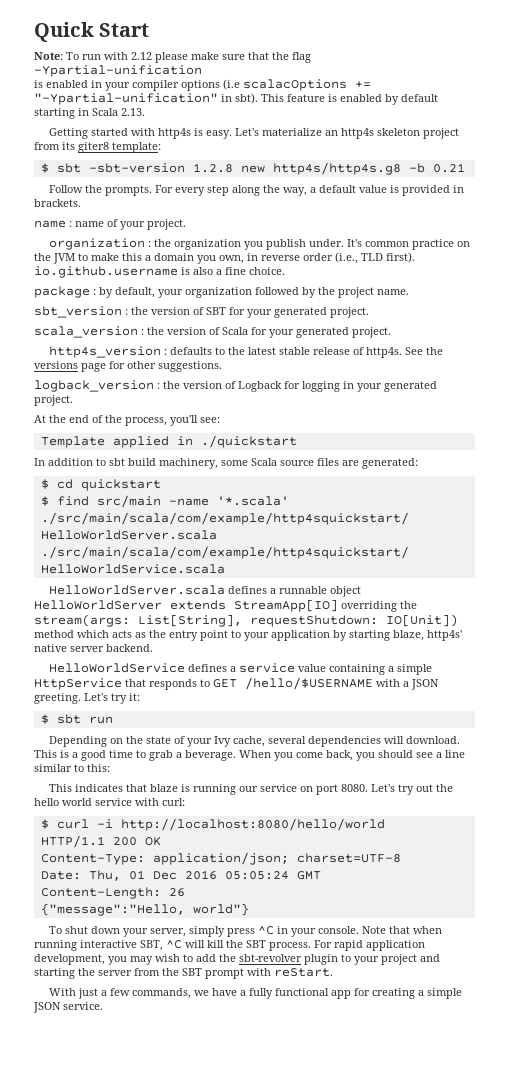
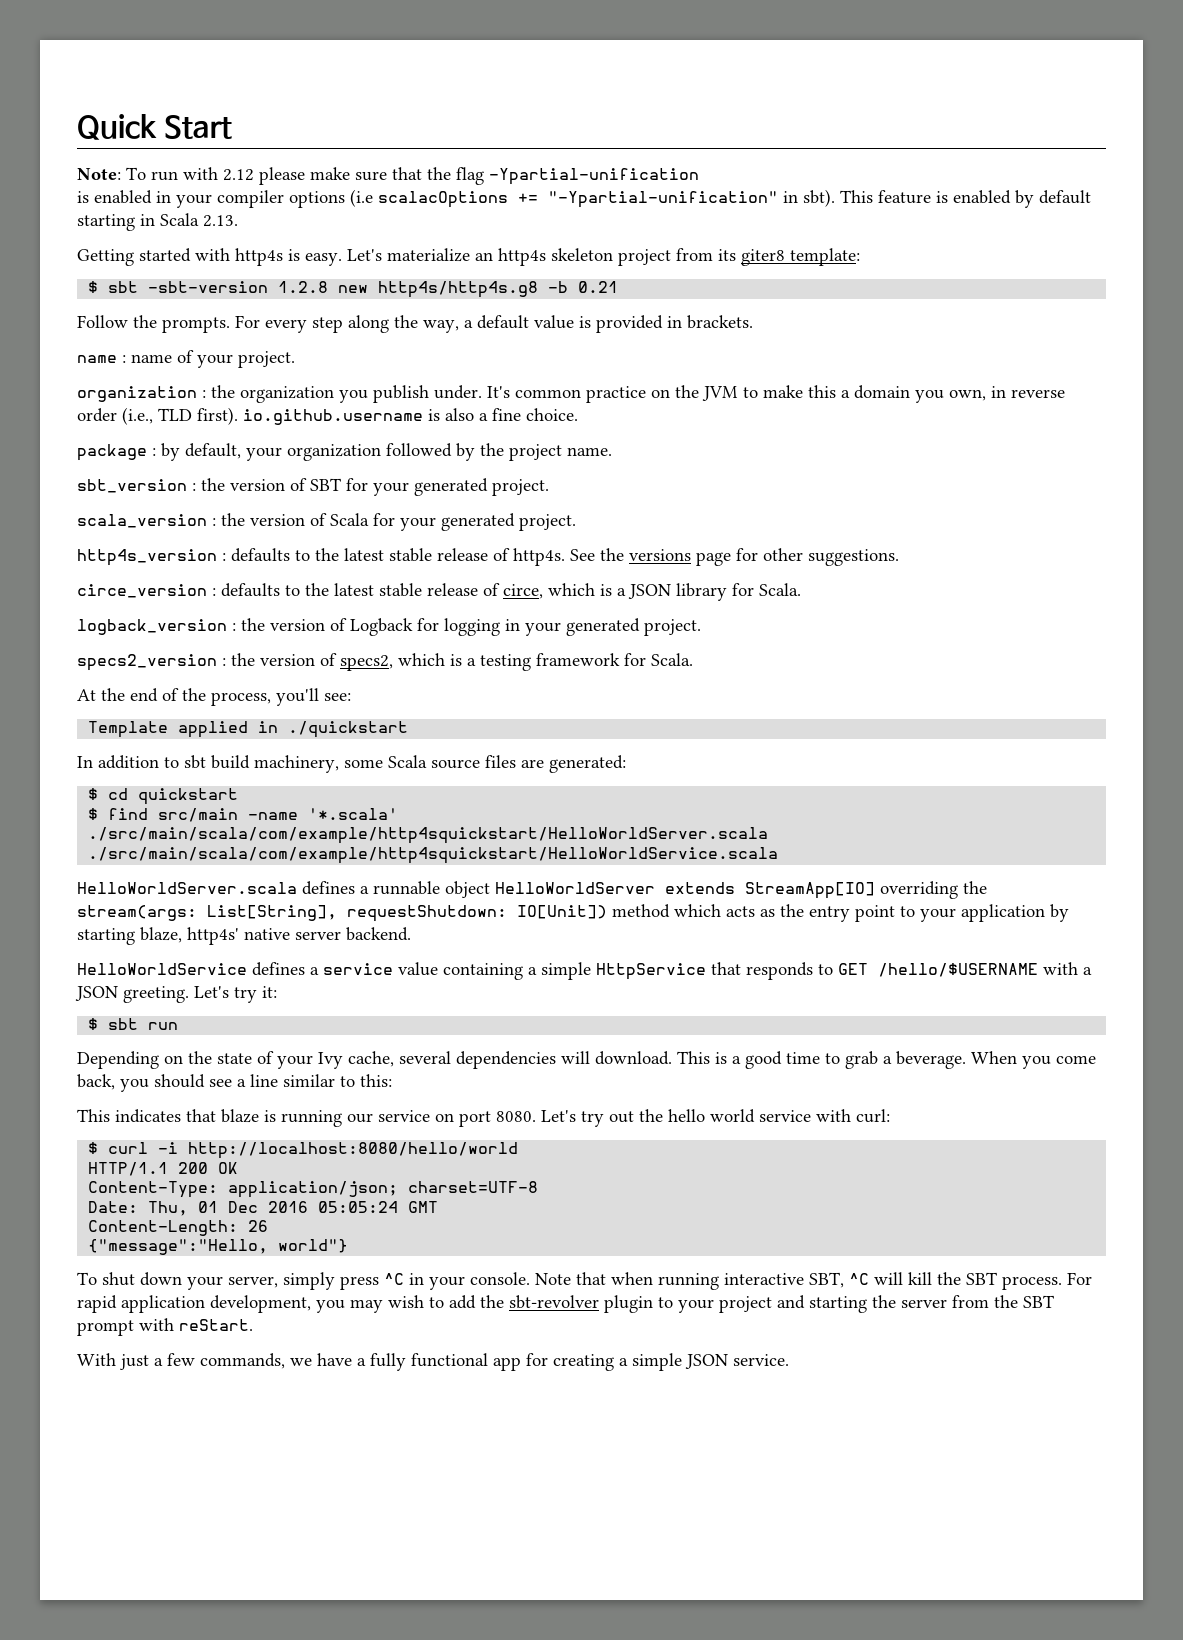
+ circe_version : defaults to the latest stable release of circe, which is a JSON library for Scala.
+ specs2_version : the version of specs2, which is a testing framework for Scala.

